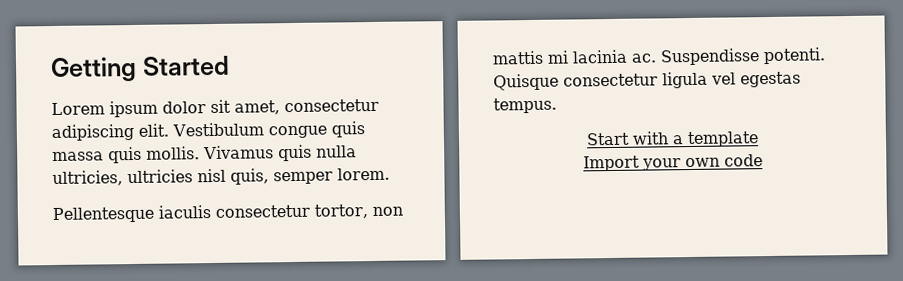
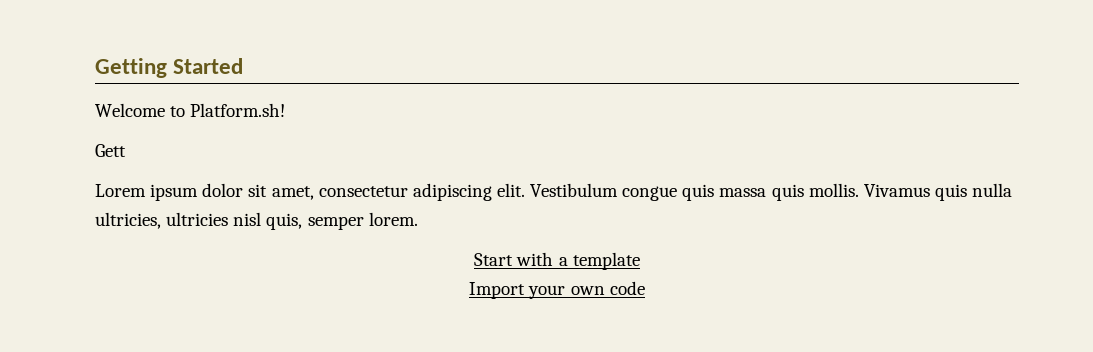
+ Welcome to Platform.sh!
+ Gett
- Pellentesque iaculis consectetur tortor, non mattis mi lacinia ac. Suspendisse potenti. Quisque consectetur ligula vel egestas tempus.

